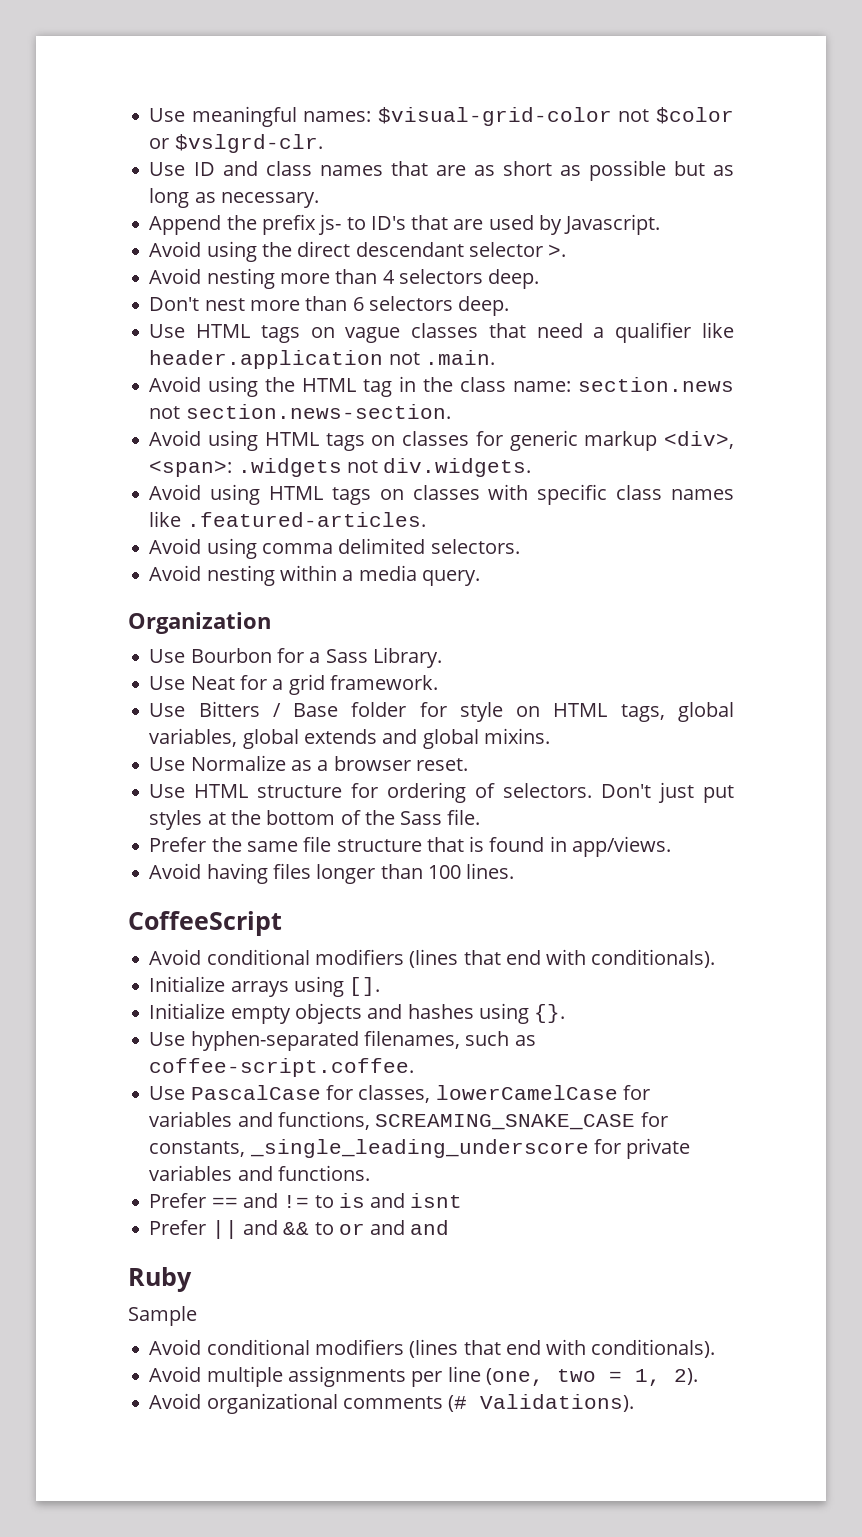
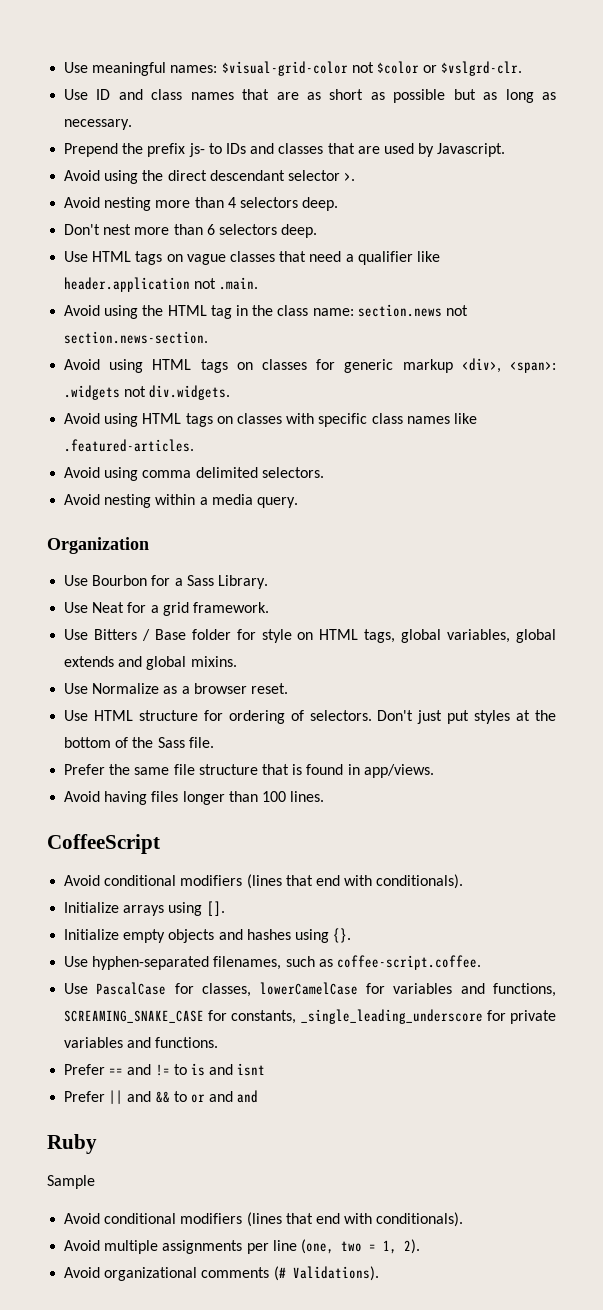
- Append the prefix js- to ID's that are used by Javascript.
+ Prepend the prefix js- to IDs and classes that are used by Javascript.

